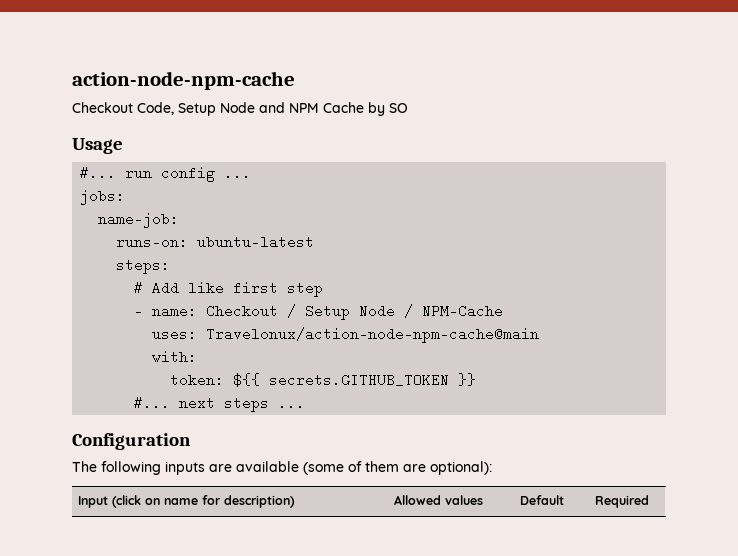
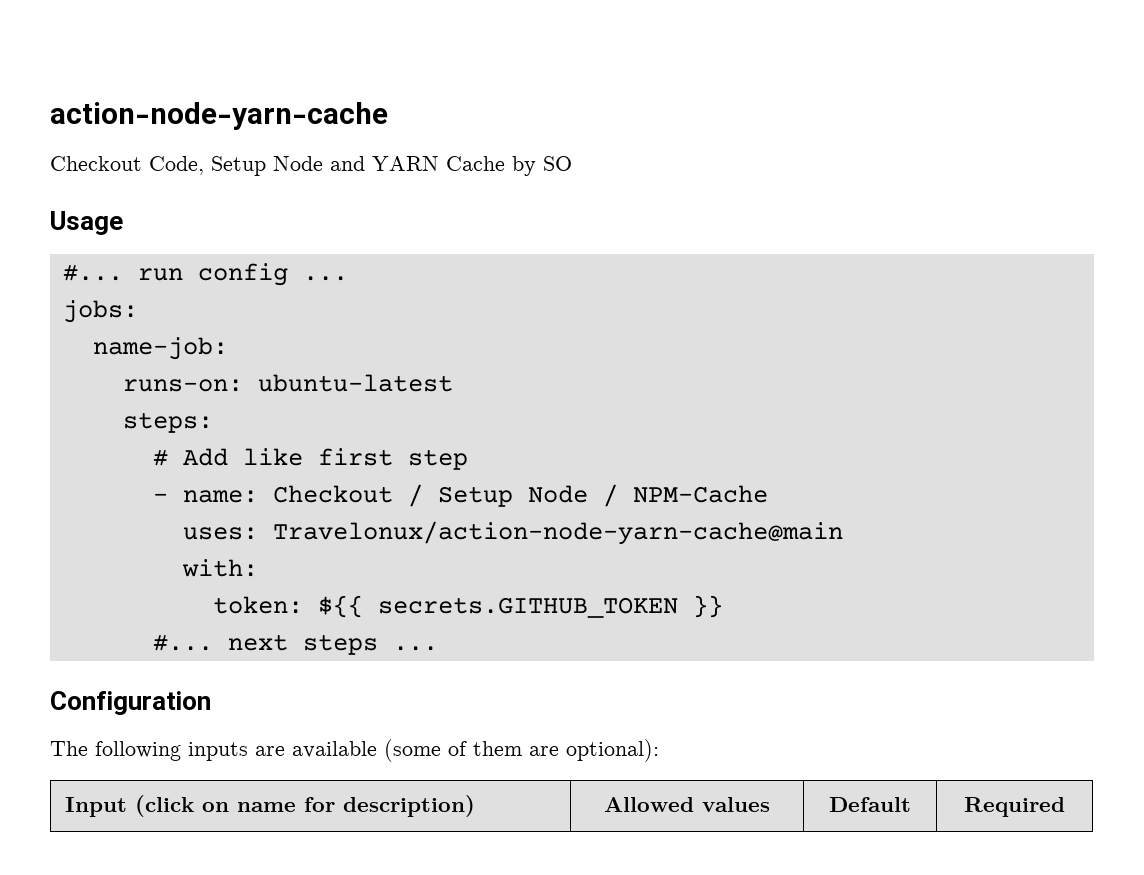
- action-node-npm-cache
+ action-node-yarn-cache
- Checkout Code, Setup Node and NPM Cache by SO
+ Checkout Code, Setup Node and YARN Cache by SO
- uses: Travelonux/action-node-npm-cache@main
+ uses: Travelonux/action-node-yarn-cache@main

